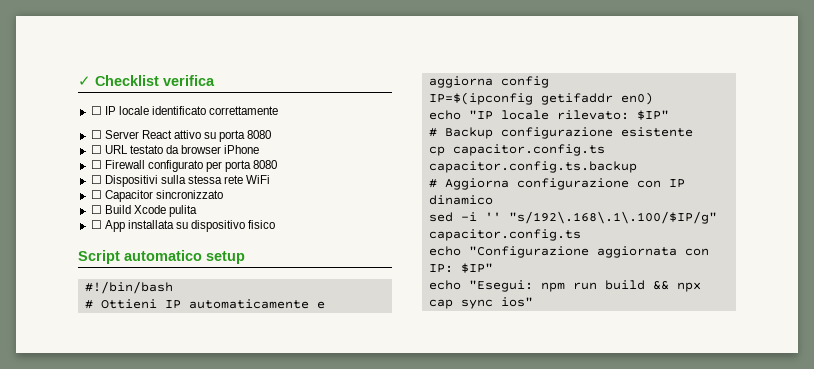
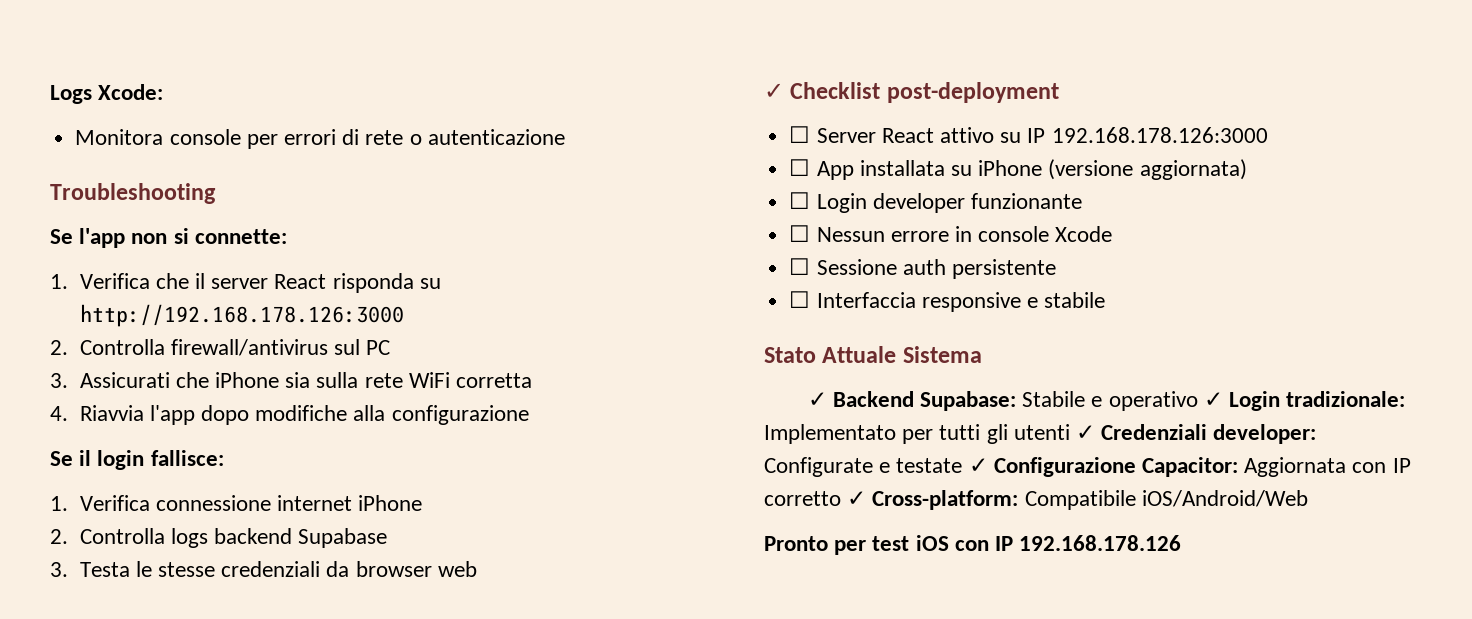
- ✓ Checklist verifica
- ☐ IP locale identificato correttamente
+ Logs Xcode:
+ Monitora console per errori di rete o autenticazione
+ Troubleshooting
+ Se l'app non si connette:
+ 1. Verifica che il server React risponda su http://192.168.178.126:3000
+ 2. Controlla firewall/antivirus sul PC
+ 3. Assicurati che iPhone sia sulla rete WiFi corretta
+ 4. Riavvia l'app dopo modifiche alla configurazione
+ Se il login fallisce:
+ 1. Verifica connessione internet iPhone
+ 2. Controlla logs backend Supabase
+ 3. Testa le stesse credenziali da browser web
+ ✓ Checklist post-deployment
- ☐ Server React attivo su porta 8080
- ☐ URL testato da browser iPhone
- ☐ Firewall configurato per porta 8080
- ☐ Dispositivi sulla stessa rete WiFi
- ☐ Capacitor sincronizzato
- ☐ Build Xcode pulita
- ☐ App installata su dispositivo fisico
- Script automatico setup
- #!/bin/bash
- # Ottieni IP automaticamente e aggiorna config
- IP=$(ipconfig getifaddr en0)
- echo "IP locale rilevato: $IP"
- # Backup configurazione esistente
- cp capacitor.config.ts capacitor.config.ts.backup
- # Aggiorna configurazione con IP dinamico
- sed -i '' "s/192\.168\.1\.100/$IP/g" capacitor.config.ts
- echo "Configurazione aggiornata con IP: $IP"
- echo "Esegui: npm run build && npx cap sync ios"
+ ☐ Server React attivo su IP 192.168.178.126:3000
+ ☐ App installata su iPhone (versione aggiornata)
+ ☐ Login developer funzionante
+ ☐ Nessun errore in console Xcode
+ ☐ Sessione auth persistente
+ ☐ Interfaccia responsive e stabile
+ Stato Attuale Sistema
+ ✓ Backend Supabase: Stabile e operativo ✓ Login tradizionale: Implementato per tutti gli utenti ✓ Credenziali developer: Configurate e testate ✓ Configurazione Capacitor: Aggiornata con IP corretto ✓ Cross-platform: Compatibile iOS/Android/Web
+ Pronto per test iOS con IP 192.168.178.126

